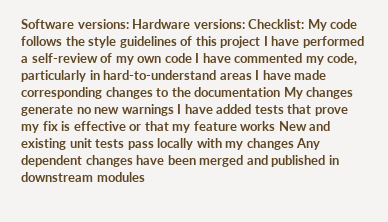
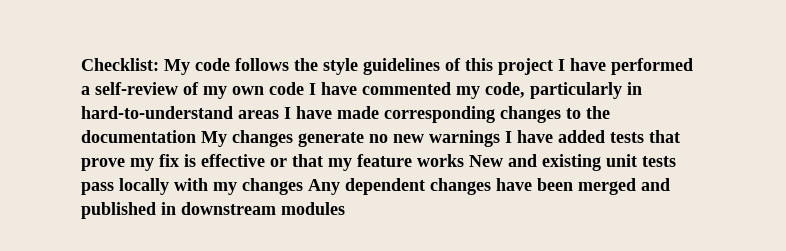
- Software versions: Hardware versions:

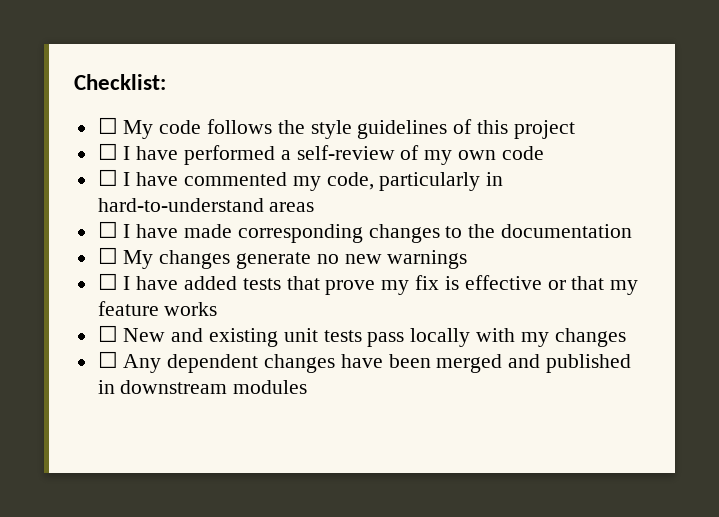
- Checklist: My code follows the style guidelines of this project I have performed a self-review of my own code I have commented my code, particularly in hard-to-understand areas I have made corresponding changes to the documentation My changes generate no new warnings I have added tests that prove my fix is effective or that my feature works New and existing unit tests pass locally with my changes Any dependent changes have been merged and published in downstream modules
+ Checklist:
+ ☐ My code follows the style guidelines of this project
+ ☐ I have performed a self-review of my own code
+ ☐ I have commented my code, particularly in hard-to-understand areas
+ ☐ I have made corresponding changes to the documentation
+ ☐ My changes generate no new warnings
+ ☐ I have added tests that prove my fix is effective or that my feature works
+ ☐ New and existing unit tests pass locally with my changes
+ ☐ Any dependent changes have been merged and published in downstream modules

